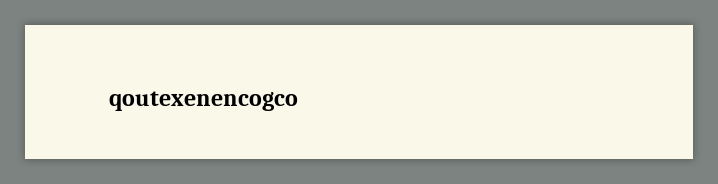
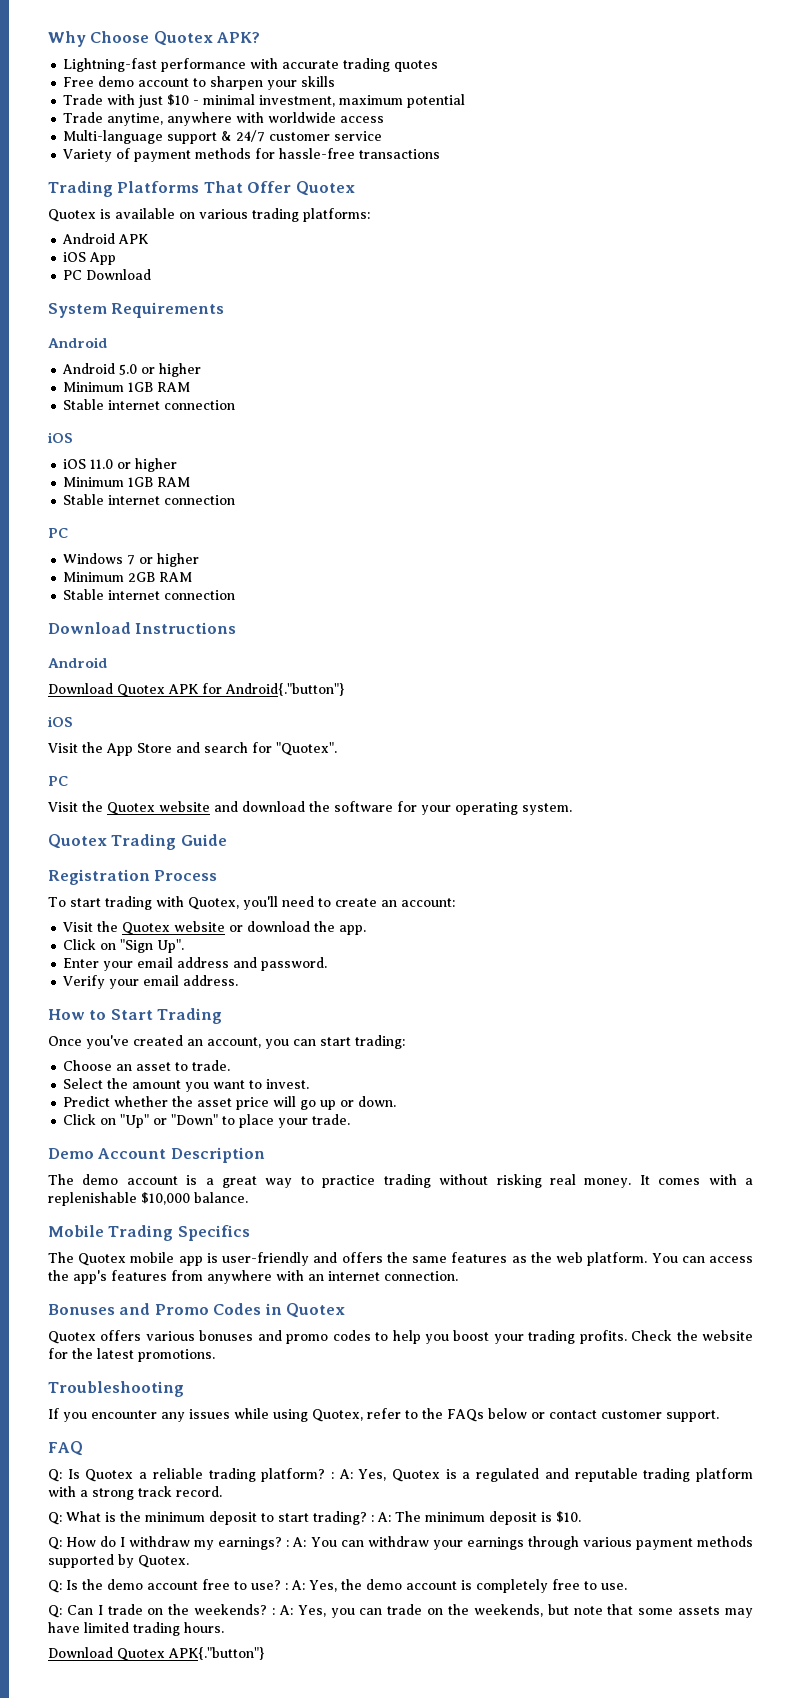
- qoutexenencogco
+ Why Choose Quotex APK?
+ Lightning-fast performance with accurate trading quotes
+ Free demo account to sharpen your skills
+ Trade with just $10 - minimal investment, maximum potential
+ Trade anytime, anywhere with worldwide access
+ Multi-language support & 24/7 customer service
+ Variety of payment methods for hassle-free transactions
+ Trading Platforms That Offer Quotex
+ Quotex is available on various trading platforms:
+ Android APK
+ iOS App
+ PC Download
+ System Requirements
+ Android
+ Android 5.0 or higher
+ Minimum 1GB RAM
+ Stable internet connection
+ iOS
+ iOS 11.0 or higher
+ Minimum 1GB RAM
+ Stable internet connection
+ PC
+ Windows 7 or higher
+ Minimum 2GB RAM
+ Stable internet connection
+ Download Instructions
+ Android
+ Download Quotex APK for Android{."button"}
+ iOS
+ Visit the App Store and search for "Quotex".
+ PC
+ Visit the Quotex website and download the software for your operating system.
+ Quotex Trading Guide
+ Registration Process
+ To start trading with Quotex, you'll need to create an account:
+ Visit the Quotex website or download the app.
+ Click on "Sign Up".
+ Enter your email address and password.
+ Verify your email address.
+ How to Start Trading
+ Once you've created an account, you can start trading:
+ Choose an asset to trade.
+ Select the amount you want to invest.
+ Predict whether the asset price will go up or down.
+ Click on "Up" or "Down" to place your trade.
+ Demo Account Description
+ The demo account is a great way to practice trading without risking real money. It comes with a replenishable $10,000 balance.
+ Mobile Trading Specifics
+ The Quotex mobile app is user-friendly and offers the same features as the web platform. You can access the app's features from anywhere with an internet connection.
+ Bonuses and Promo Codes in Quotex
+ Quotex offers various bonuses and promo codes to help you boost your trading profits. Check the website for the latest promotions.
+ Troubleshooting
+ If you encounter any issues while using Quotex, refer to the FAQs below or contact customer support.
+ FAQ
+ Q: Is Quotex a reliable trading platform? : A: Yes, Quotex is a regulated and reputable trading platform with a strong track record.
+ Q: What is the minimum deposit to start trading? : A: The minimum deposit is $10.
+ Q: How do I withdraw my earnings? : A: You can withdraw your earnings through various payment methods supported by Quotex.
+ Q: Is the demo account free to use? : A: Yes, the demo account is completely free to use.
+ Q: Can I trade on the weekends? : A: Yes, you can trade on the weekends, but note that some assets may have limited trading hours.
+ Download Quotex APK{."button"}

